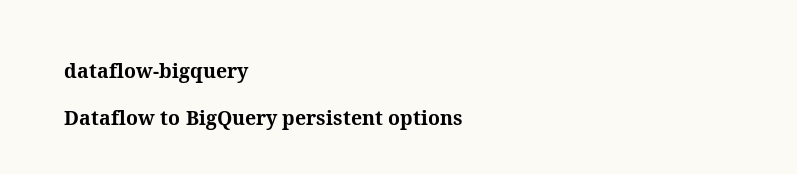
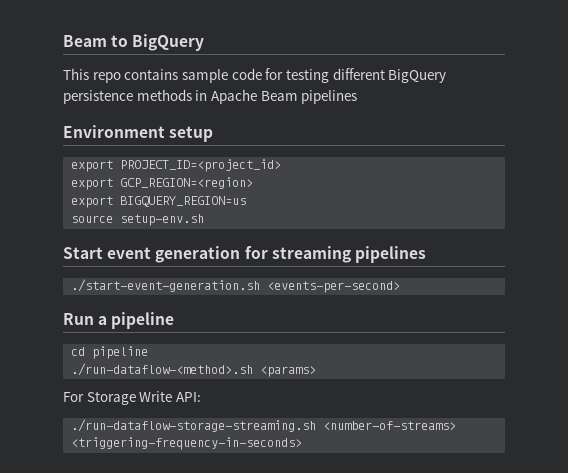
- dataflow-bigquery
- Dataflow to BigQuery persistent options
+ Beam to BigQuery
+ This repo contains sample code for testing different BigQuery persistence methods in Apache Beam pipelines
+ Environment setup
+ export PROJECT_ID=<project_id>
+ export GCP_REGION=<region>
+ export BIGQUERY_REGION=us
+ source setup-env.sh
+ Start event generation for streaming pipelines
+ ./start-event-generation.sh <events-per-second>
+ Run a pipeline
+ cd pipeline
+ ./run-dataflow-<method>.sh <params>
+ For Storage Write API:
+ ./run-dataflow-storage-streaming.sh <number-of-streams> <triggering-frequency-in-seconds>

